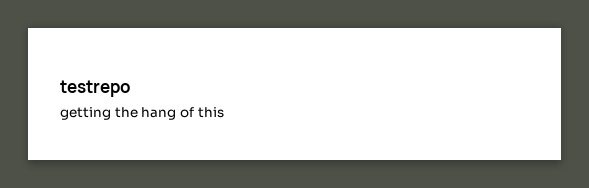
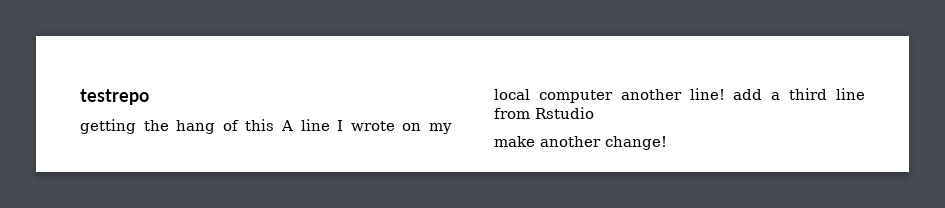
- getting the hang of this
+ getting the hang of this A line I wrote on my local computer another line! add a third line from Rstudio
+ make another change!

